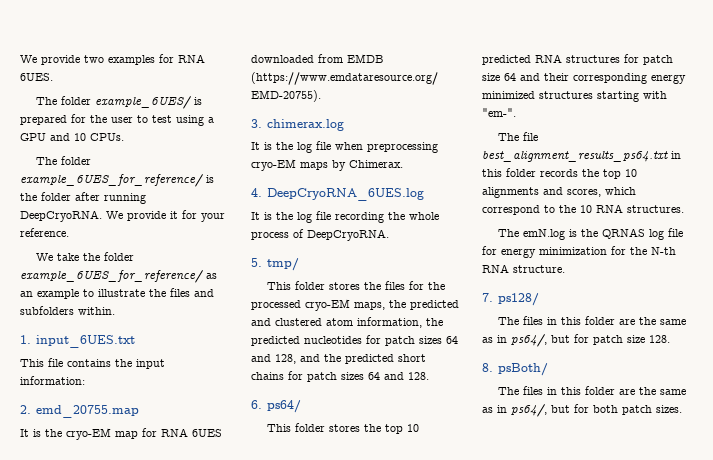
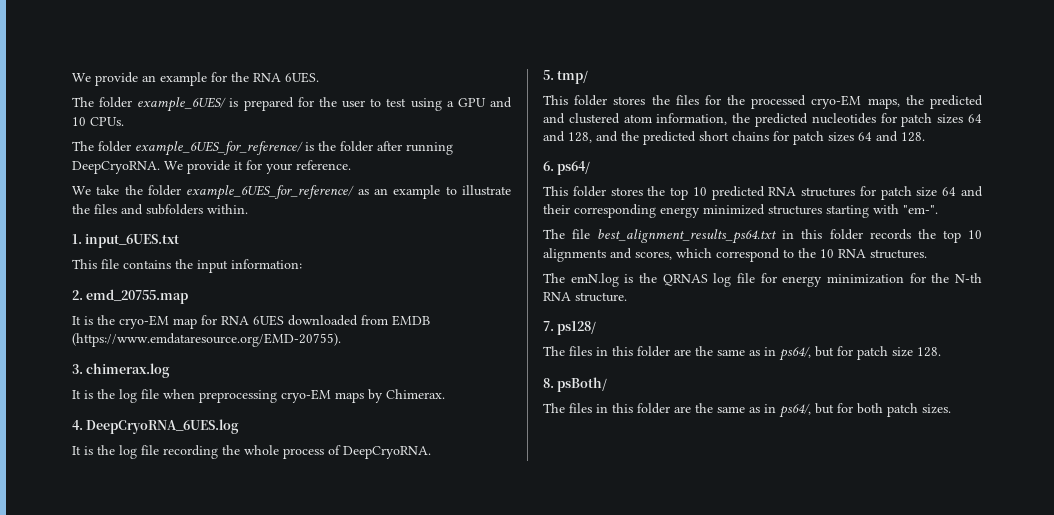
- We provide two examples for RNA 6UES.
+ We provide an example for the RNA 6UES.

